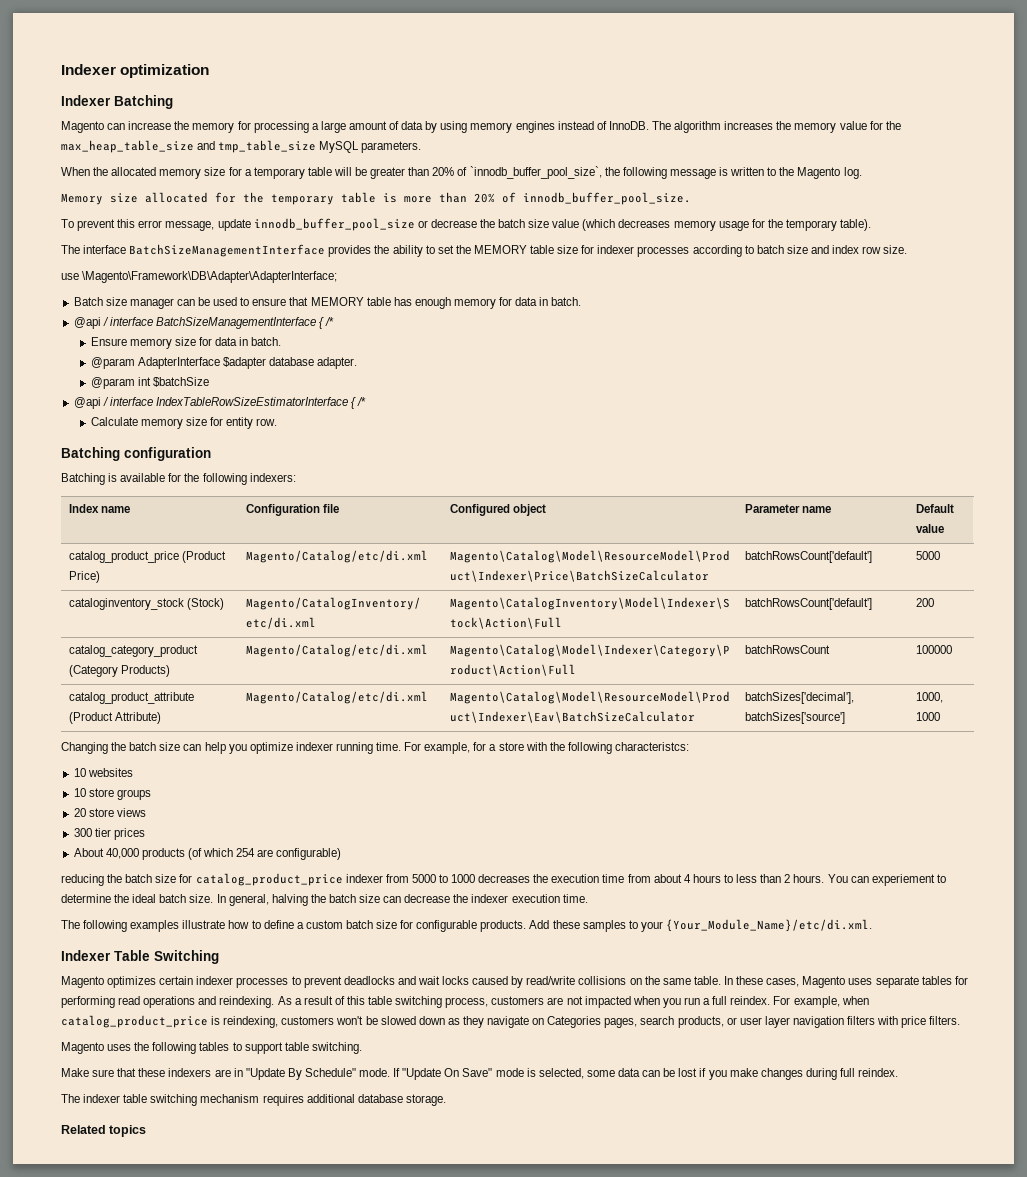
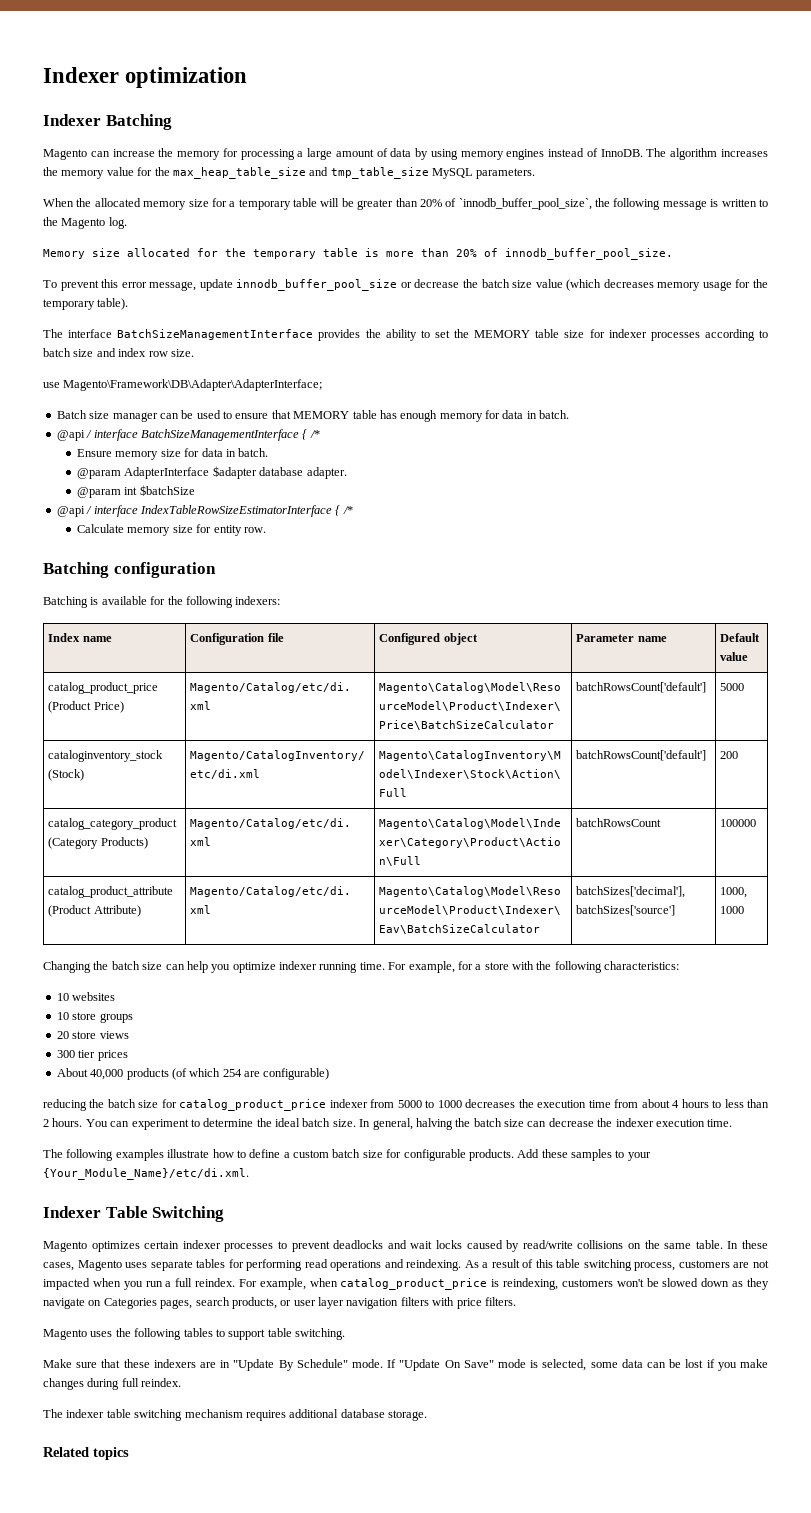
- use \Magento\Framework\DB\Adapter\AdapterInterface;
+ use Magento\Framework\DB\Adapter\AdapterInterface;
- For example, for a store with the following characteristcs:
+ For example, for a store with the following characteristics:
- You can experiement to determine the ideal batch size.
+ You can experiment to determine the ideal batch size.

